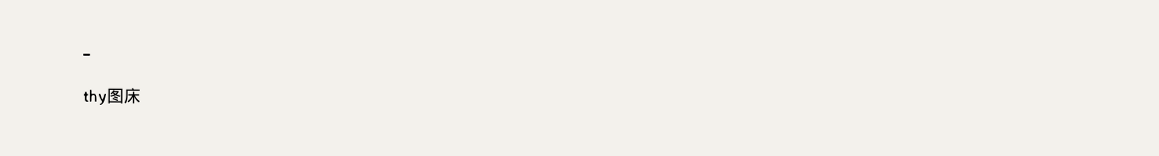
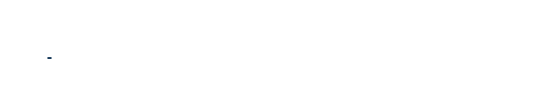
- thy图床

